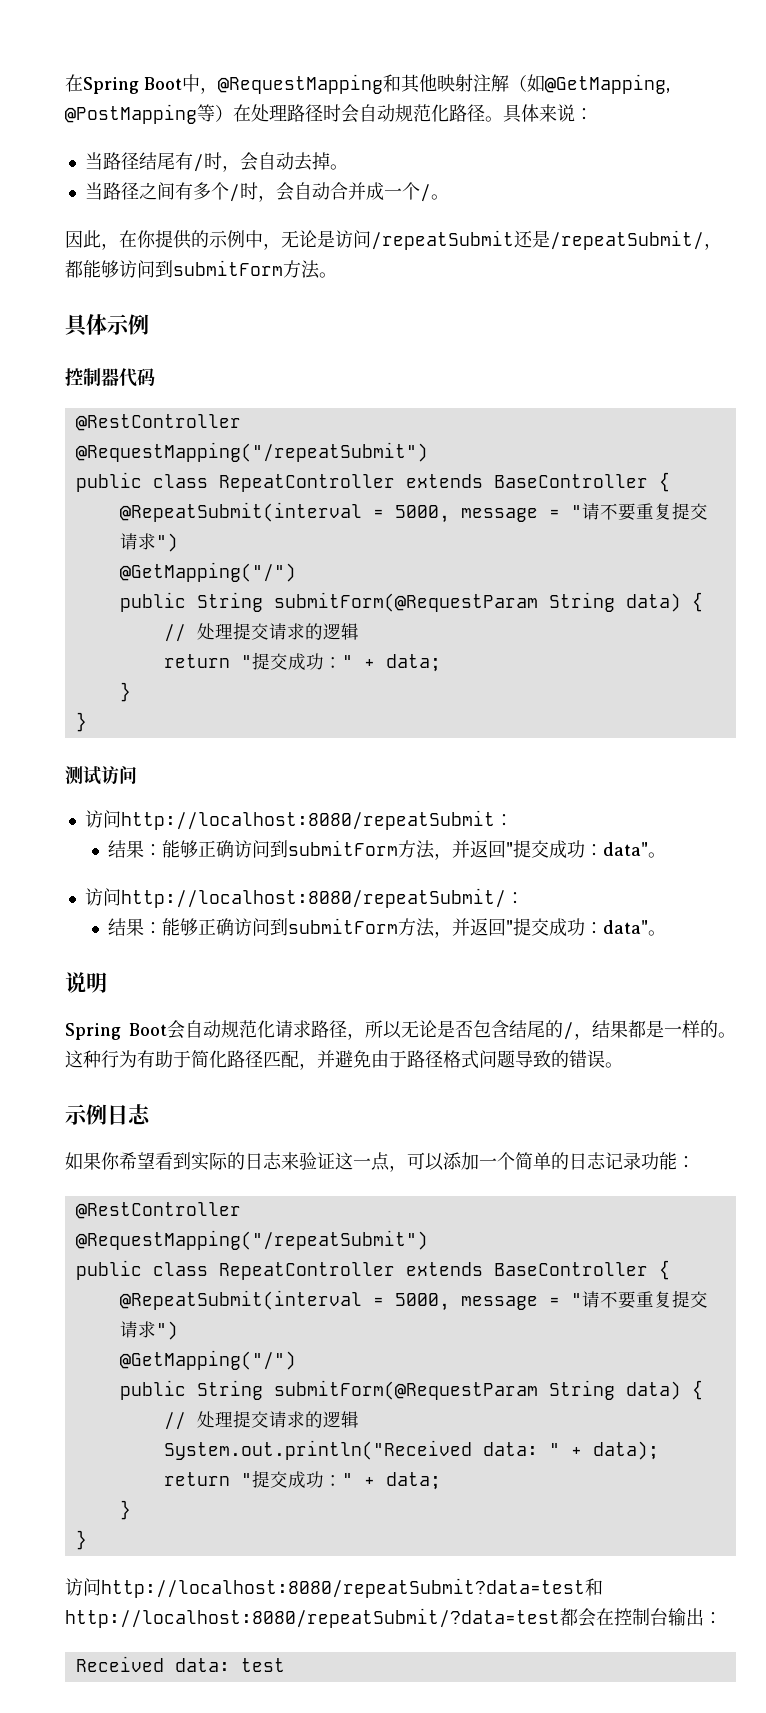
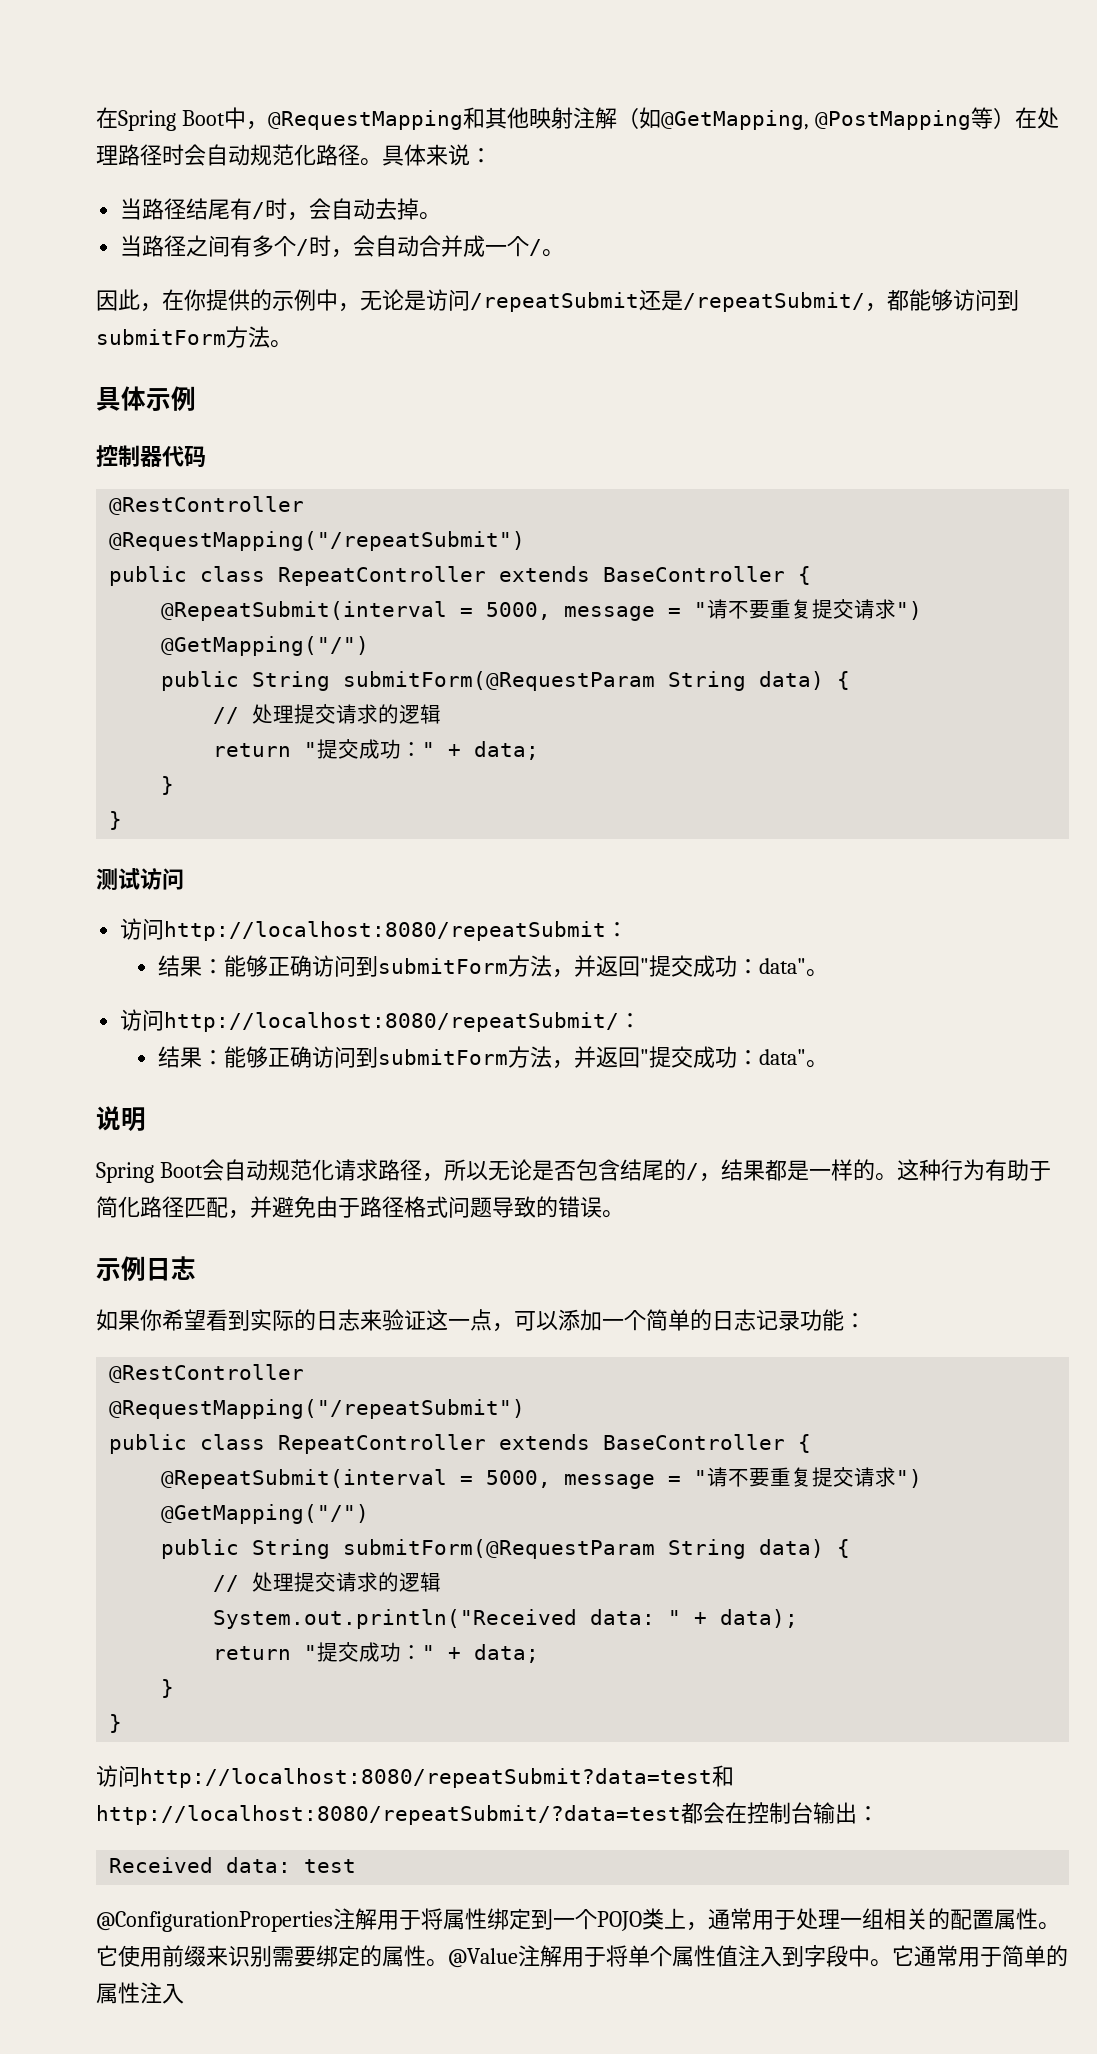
+ @ConfigurationProperties注解用于将属性绑定到一个POJO类上，通常用于处理一组相关的配置属性。它使用前缀来识别需要绑定的属性。@Value注解用于将单个属性值注入到字段中。它通常用于简单的属性注入

